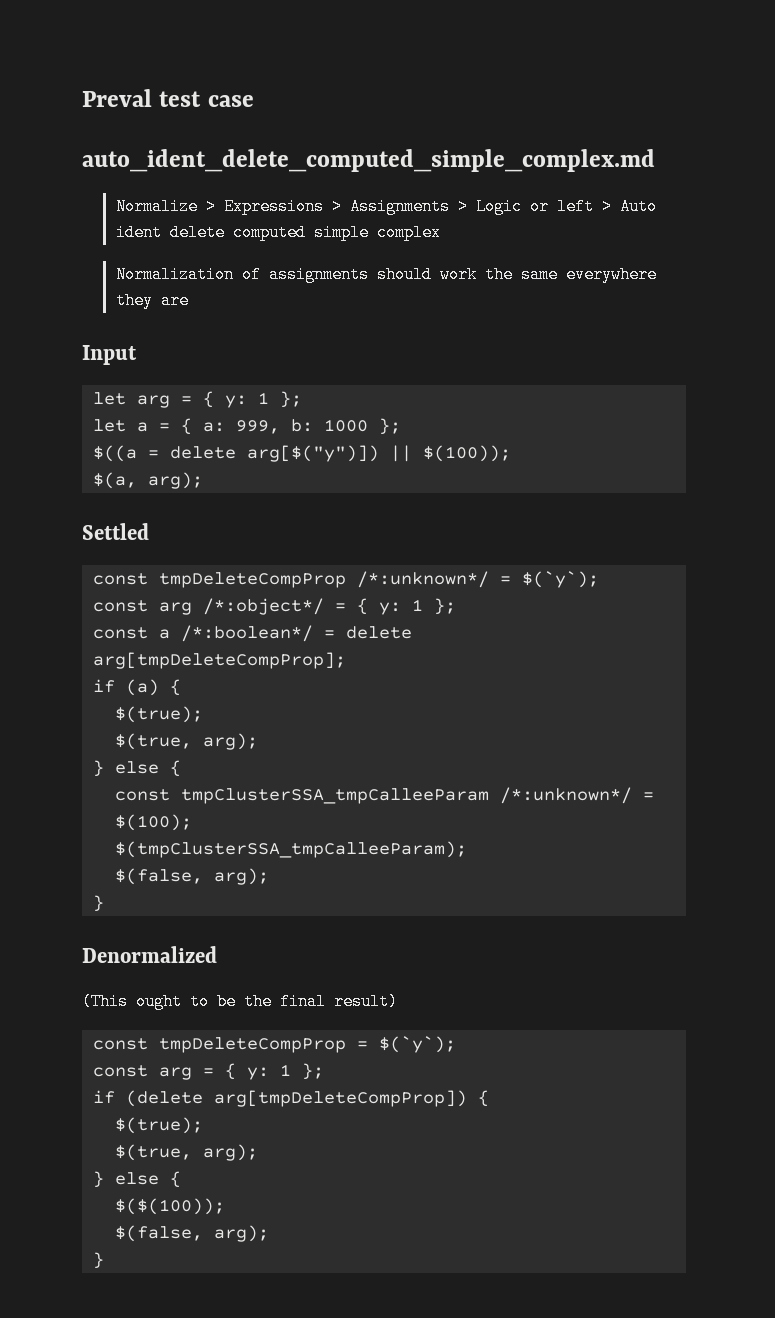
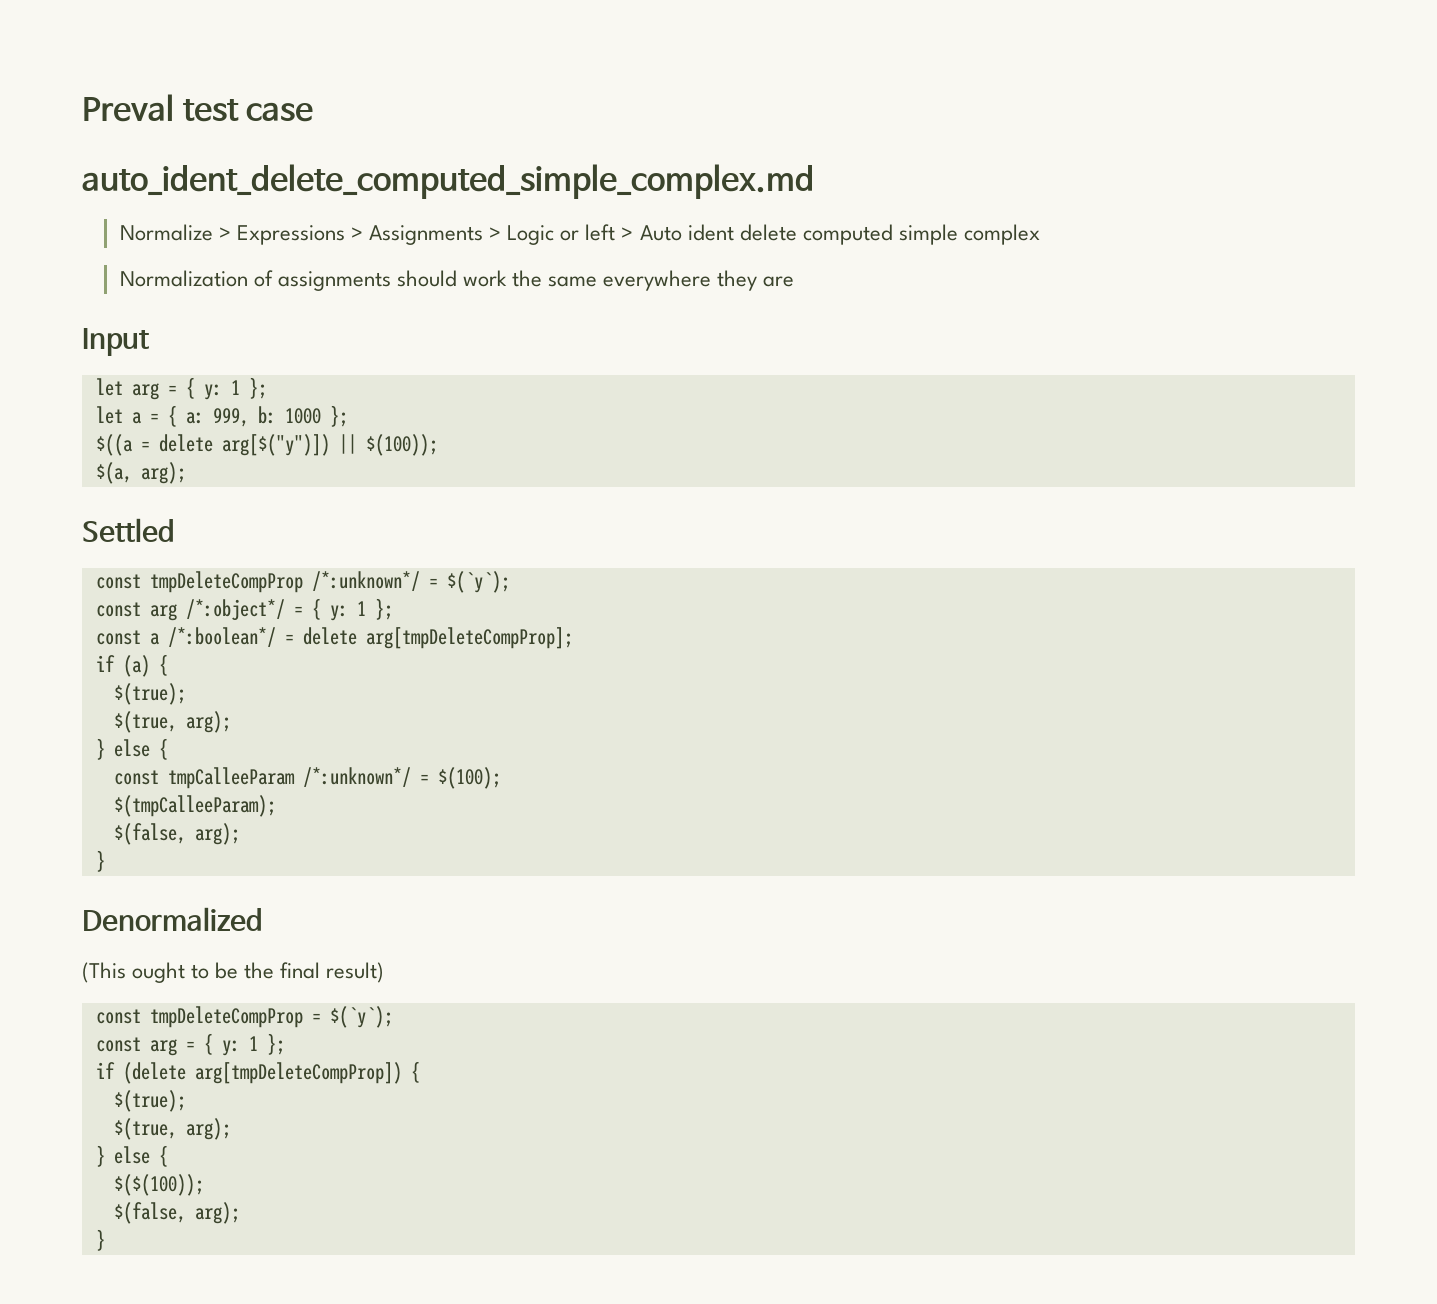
- const tmpClusterSSA_tmpCalleeParam /*:unknown*/ = $(100);
+ const tmpCalleeParam /*:unknown*/ = $(100);
- $(tmpClusterSSA_tmpCalleeParam);
+ $(tmpCalleeParam);

